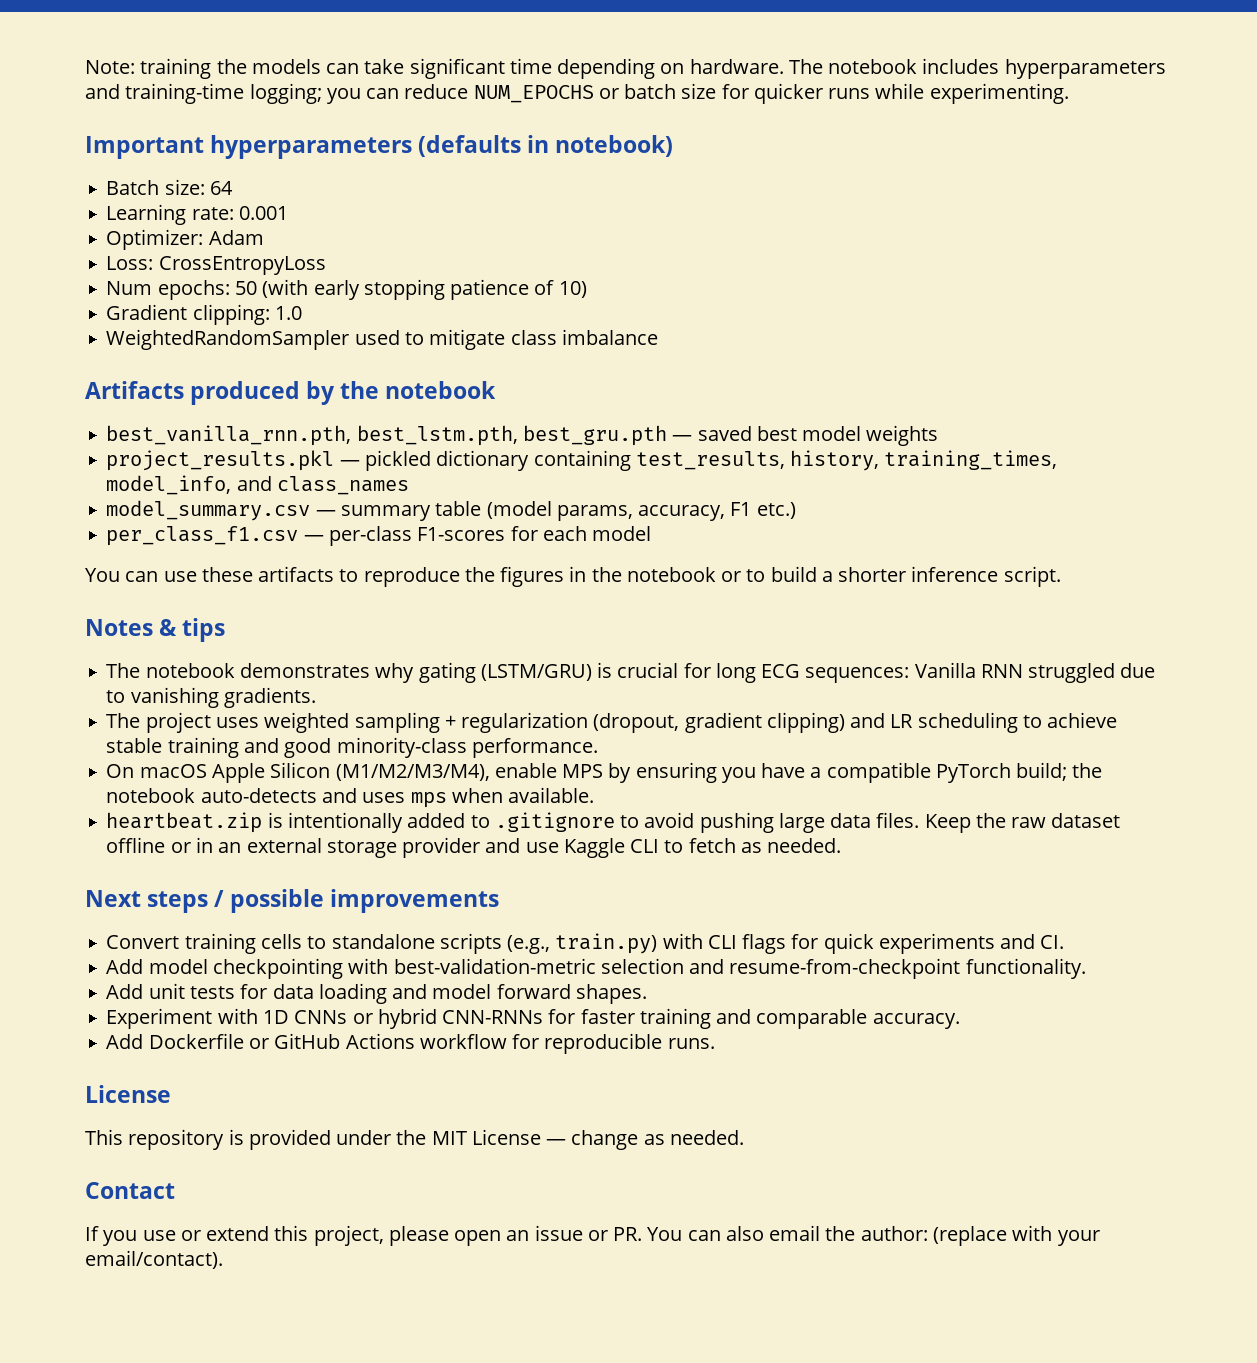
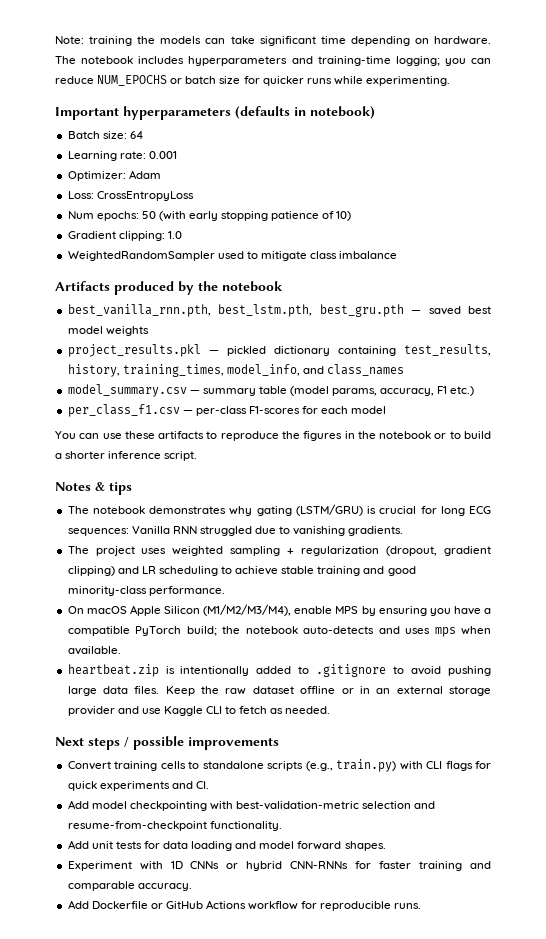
  Add Dockerfile or GitHub Actions workflow for reproducible runs.
- License
- This repository is provided under the MIT License — change as needed.
- Contact
- If you use or extend this project, please open an issue or PR. You can also email the author: (replace with your email/contact).

